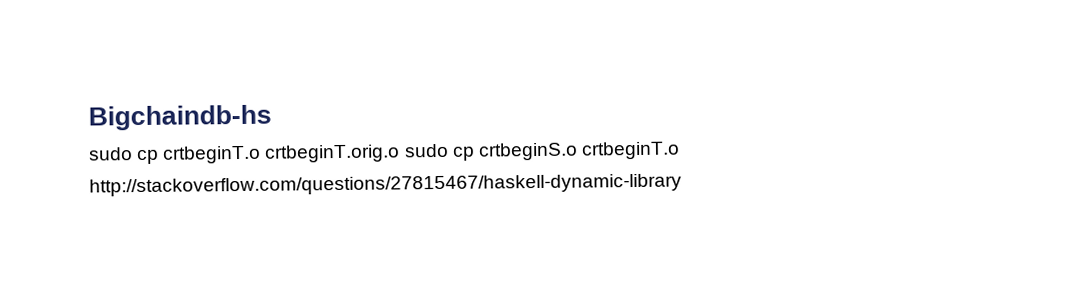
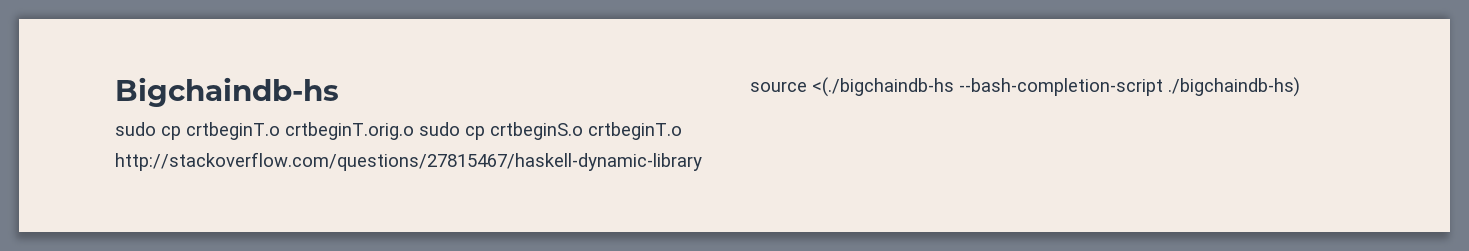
- http://stackoverflow.com/questions/27815467/haskell-dynamic-library
+ http://stackoverflow.com/questions/27815467/haskell-dynamic-library source <(./bigchaindb-hs --bash-completion-script ./bigchaindb-hs)

